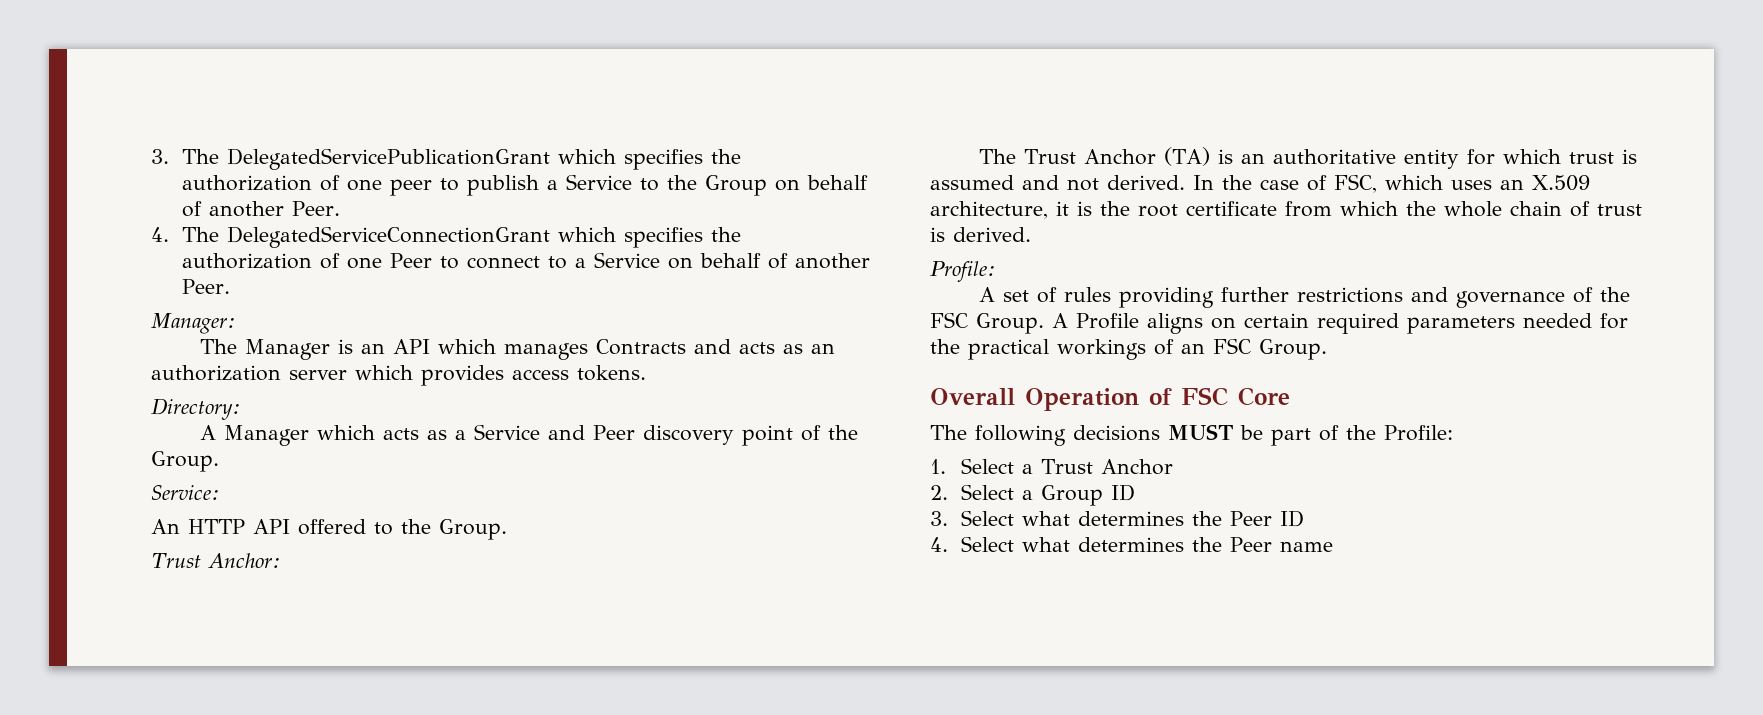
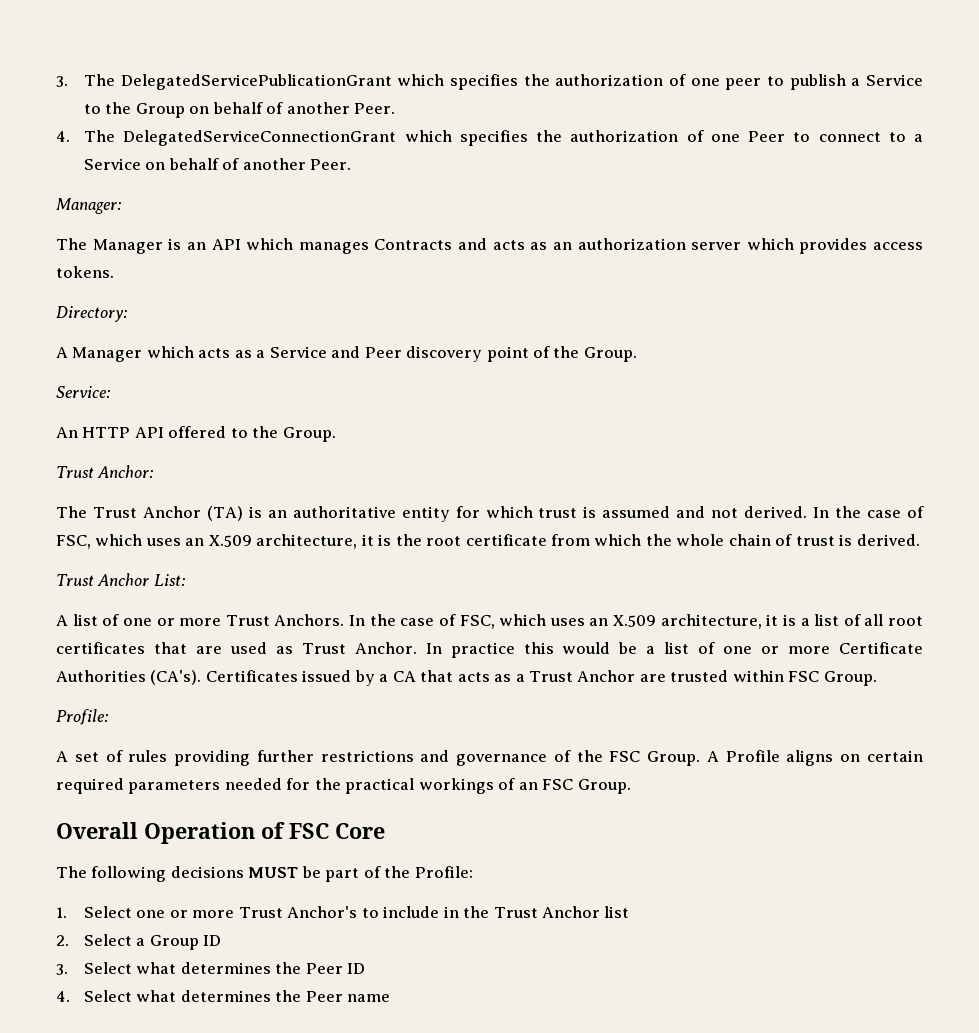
+ Trust Anchor List:
+ A list of one or more Trust Anchors. In the case of FSC, which uses an X.509 architecture, it is a list of all root certificates that are used as Trust Anchor. In practice this would be a list of one or more Certificate Authorities (CA's). Certificates issued by a CA that acts as a Trust Anchor are trusted within FSC Group.
- 1. Select a Trust Anchor
+ 1. Select one or more Trust Anchor's to include in the Trust Anchor list

